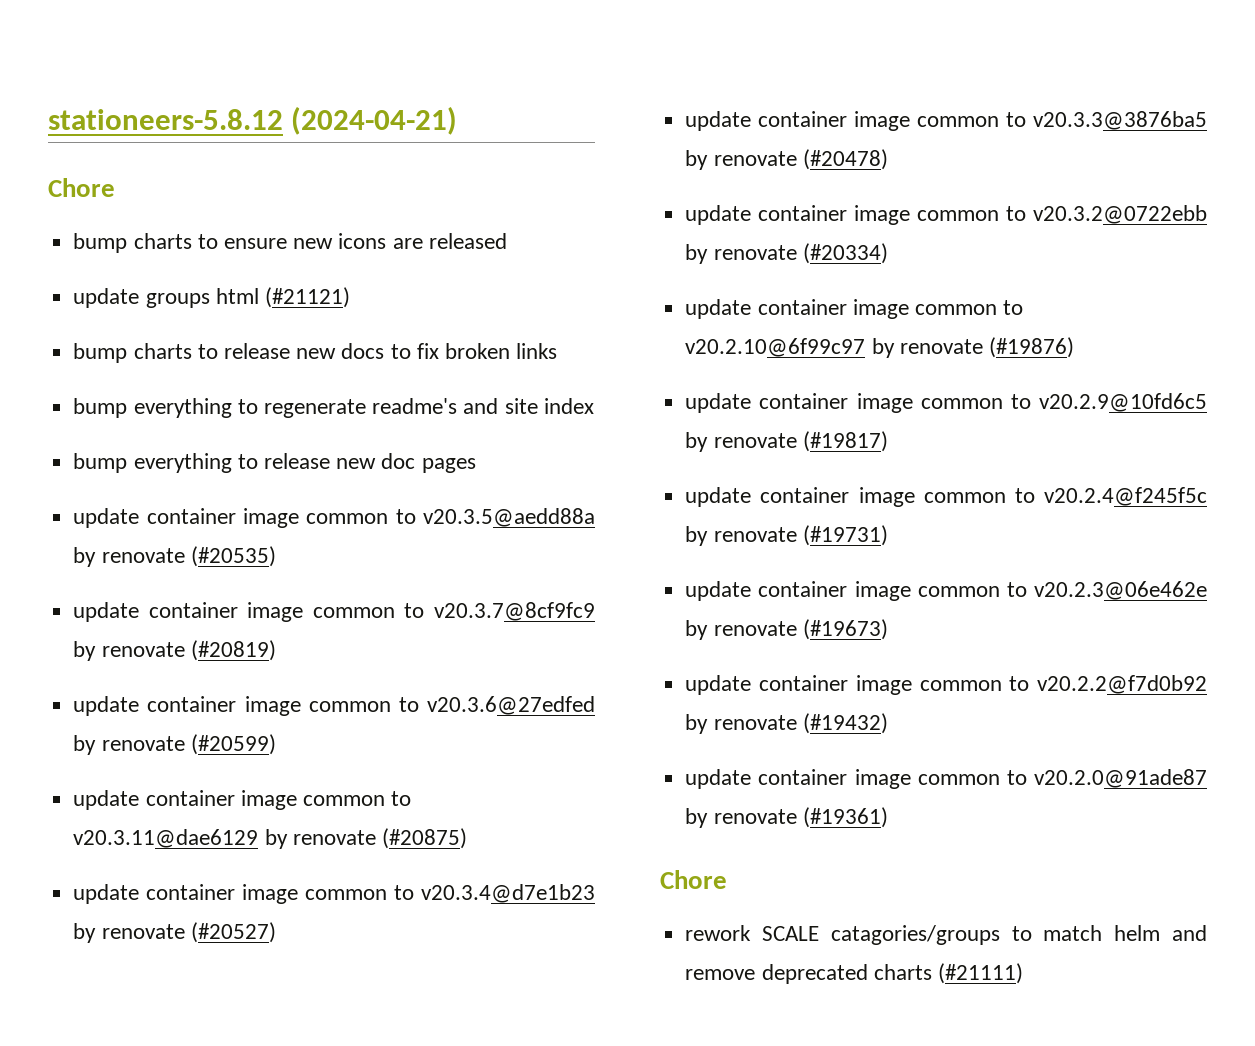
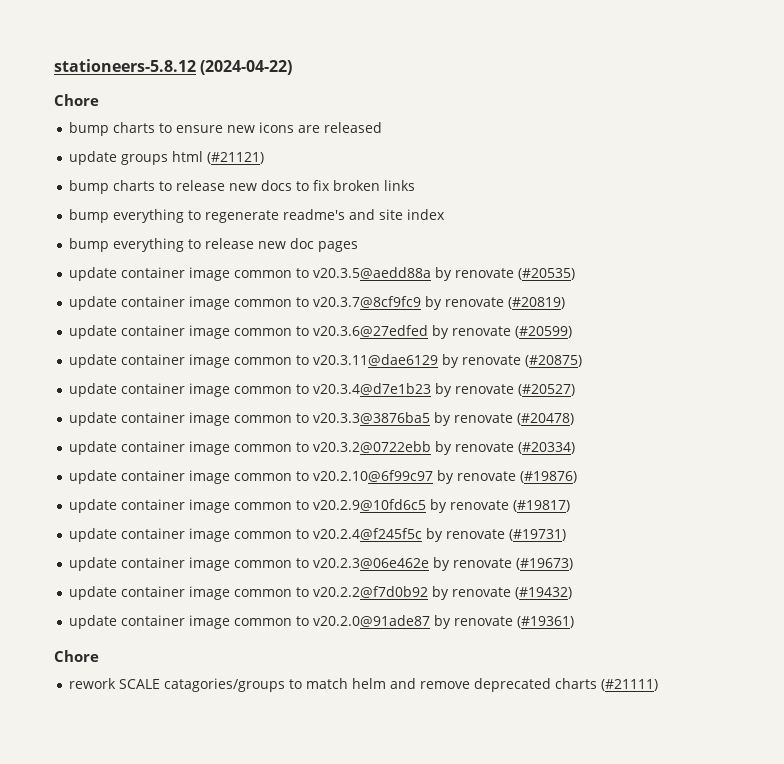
- stationeers-5.8.12 (2024-04-21)
+ stationeers-5.8.12 (2024-04-22)

